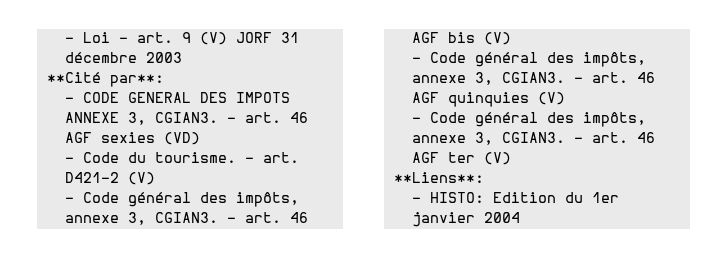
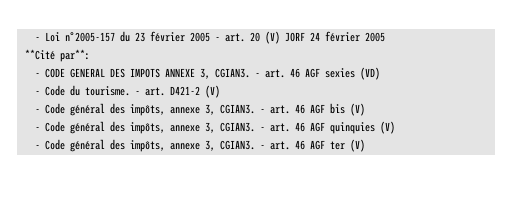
- - Loi - art. 9 (V) JORF 31 décembre 2003
+ - Loi n°2005-157 du 23 février 2005 - art. 20 (V) JORF 24 février 2005
- **Liens**:
- - HISTO: Edition du 1er janvier 2004

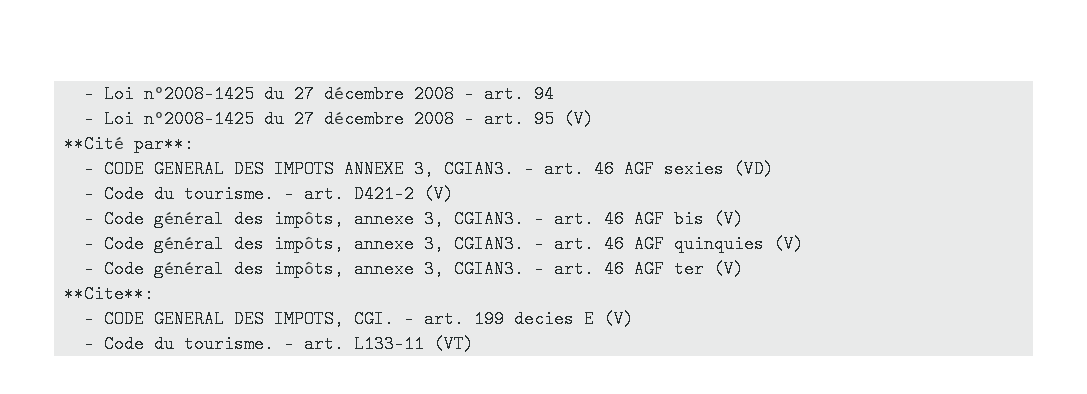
- - Loi n°2005-157 du 23 février 2005 - art. 20 (V) JORF 24 février 2005
+ - Loi n°2008-1425 du 27 décembre 2008 - art. 94
+ - Loi n°2008-1425 du 27 décembre 2008 - art. 95 (V)
+ **Cite**:
+ - CODE GENERAL DES IMPOTS, CGI. - art. 199 decies E (V)
+ - Code du tourisme. - art. L133-11 (VT)

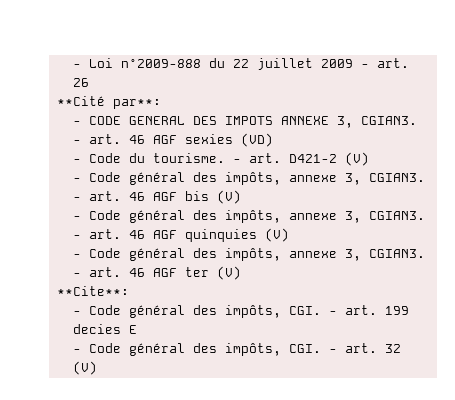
- - Loi n°2008-1425 du 27 décembre 2008 - art. 94
- - Loi n°2008-1425 du 27 décembre 2008 - art. 95 (V)
+ - Loi n°2009-888 du 22 juillet 2009 - art. 26
- - CODE GENERAL DES IMPOTS, CGI. - art. 199 decies E (V)
- - Code du tourisme. - art. L133-11 (VT)
+ - Code général des impôts, CGI. - art. 199 decies E
+ - Code général des impôts, CGI. - art. 32 (V)

